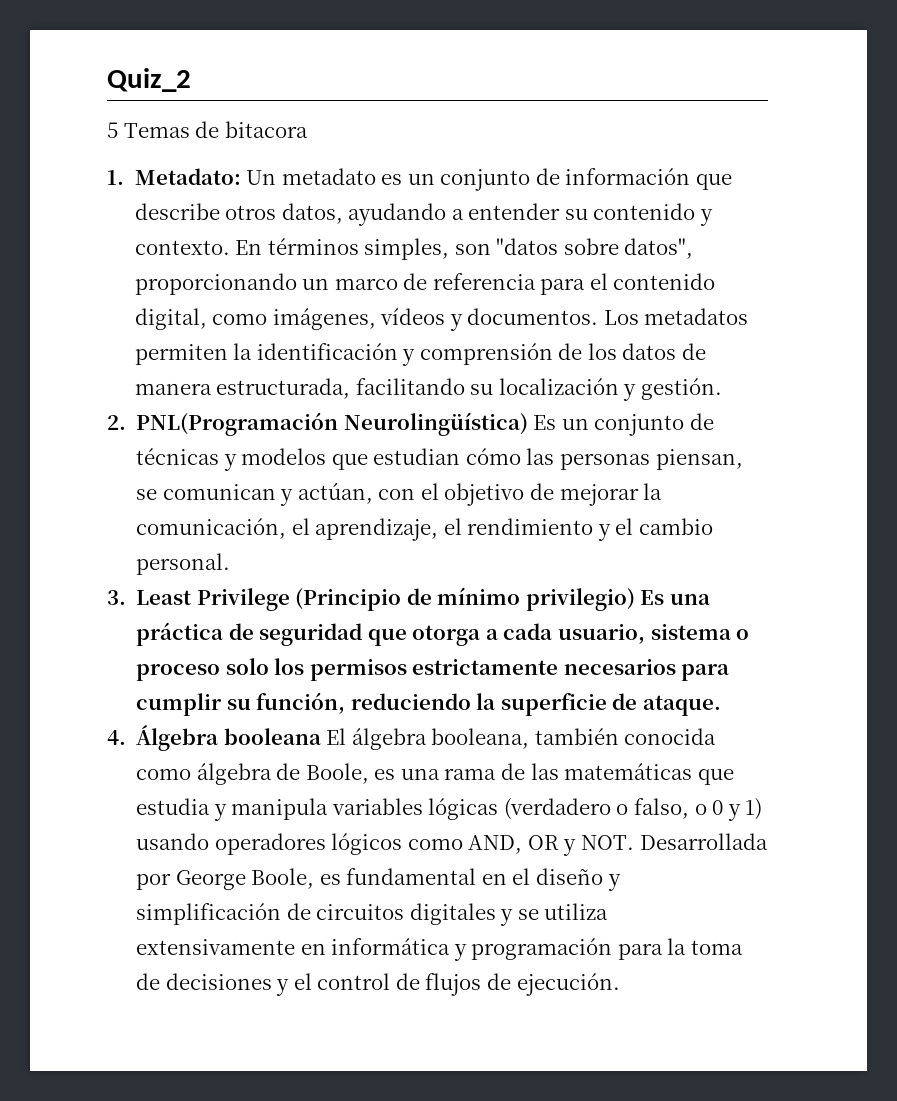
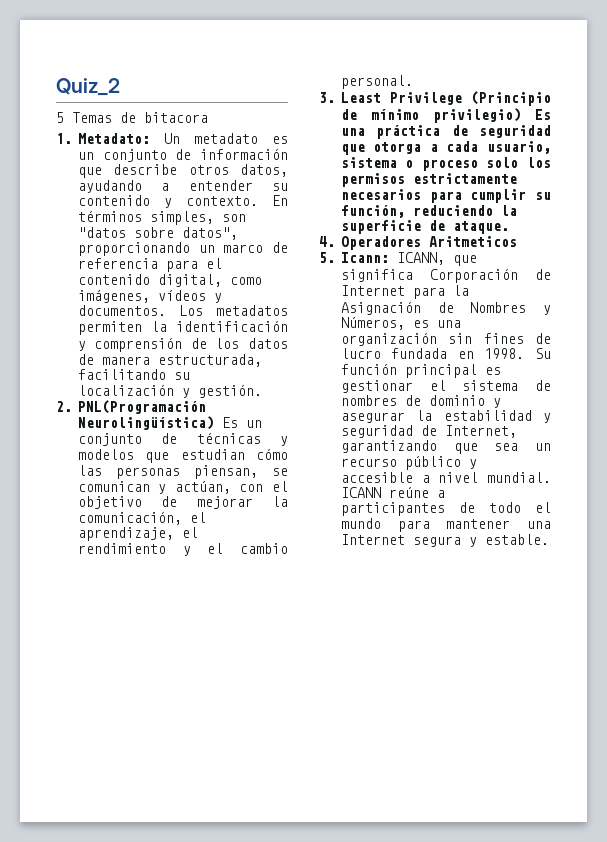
- 4. Álgebra booleana El álgebra booleana, también conocida como álgebra de Boole, es una rama de las matemáticas que estudia y manipula variables lógicas (verdadero o falso, o 0 y 1) usando operadores lógicos como AND, OR y NOT. Desarrollada por George Boole, es fundamental en el diseño y simplificación de circuitos digitales y se utiliza extensivamente en informática y programación para la toma de decisiones y el control de flujos de ejecución.
+ 4. Operadores Aritmeticos
+ 5. Icann: ICANN, que significa Corporación de Internet para la Asignación de Nombres y Números, es una organización sin fines de lucro fundada en 1998. Su función principal es gestionar el sistema de nombres de dominio y asegurar la estabilidad y seguridad de Internet, garantizando que sea un recurso público y accesible a nivel mundial. ICANN reúne a participantes de todo el mundo para mantener una Internet segura y estable.

